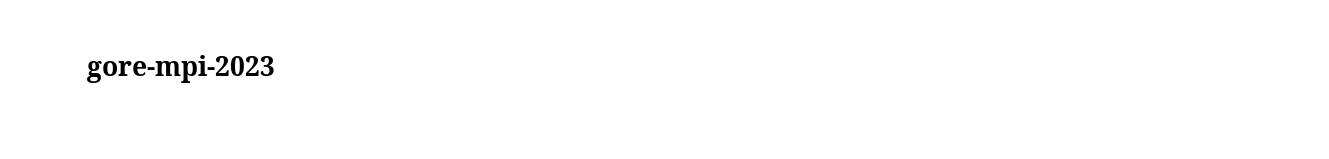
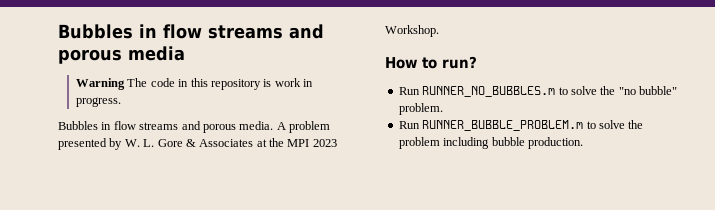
- gore-mpi-2023
+ Bubbles in flow streams and porous media
+ Warning The code in this repository is work in progress.
+ Bubbles in flow streams and porous media. A problem presented by W. L. Gore & Associates at the MPI 2023 Workshop.
+ How to run?
+ Run RUNNER_NO_BUBBLES.m to solve the "no bubble" problem.
+ Run RUNNER_BUBBLE_PROBLEM.m to solve the problem including bubble production.

